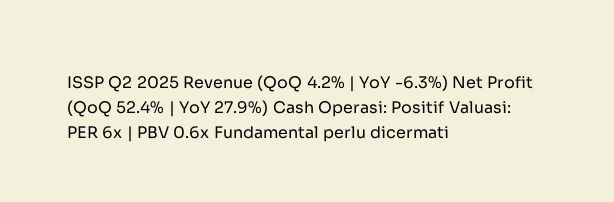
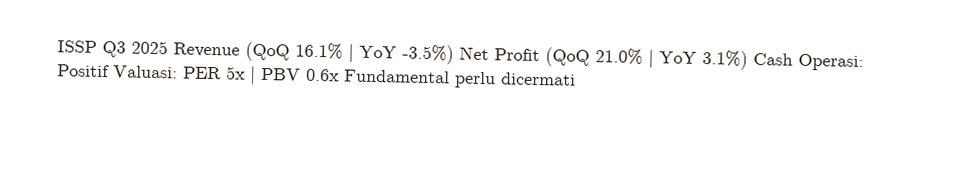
- ISSP Q2 2025 Revenue (QoQ 4.2% | YoY -6.3%) Net Profit (QoQ 52.4% | YoY 27.9%) Cash Operasi: Positif Valuasi: PER 6x | PBV 0.6x Fundamental perlu dicermati
+ ISSP Q3 2025 Revenue (QoQ 16.1% | YoY -3.5%) Net Profit (QoQ 21.0% | YoY 3.1%) Cash Operasi: Positif Valuasi: PER 5x | PBV 0.6x Fundamental perlu dicermati

